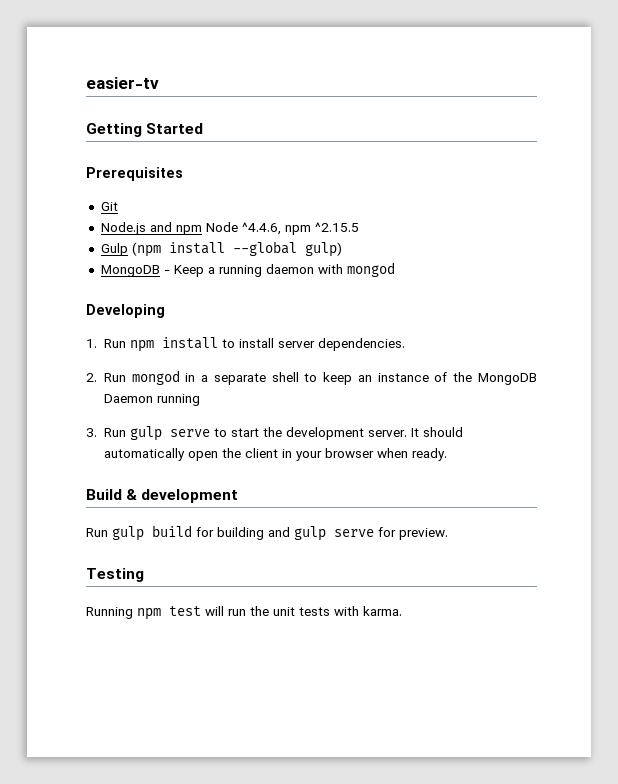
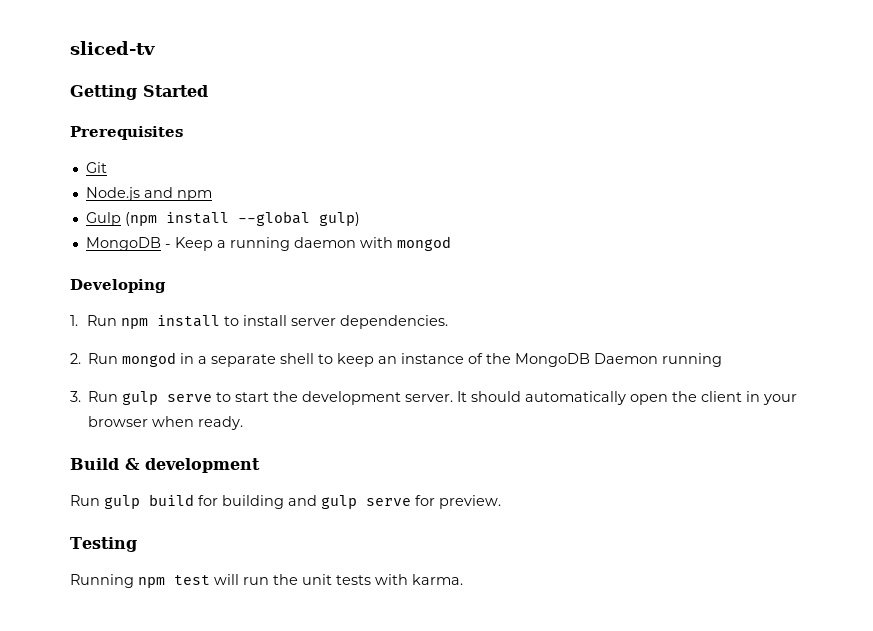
- easier-tv
+ sliced-tv
- Node.js and npm Node ^4.4.6, npm ^2.15.5
+ Node.js and npm

